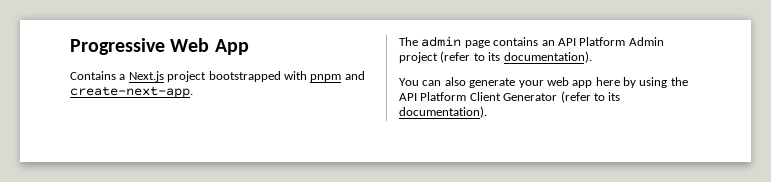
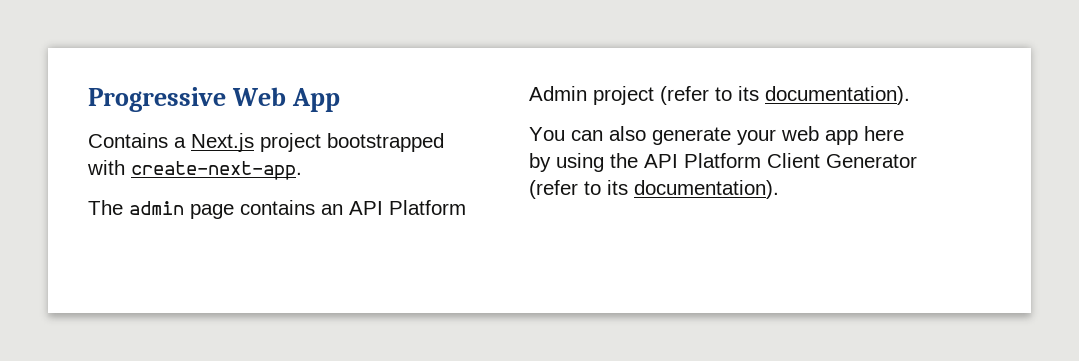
- Contains a Next.js project bootstrapped with pnpm and create-next-app.
+ Contains a Next.js project bootstrapped with create-next-app.

